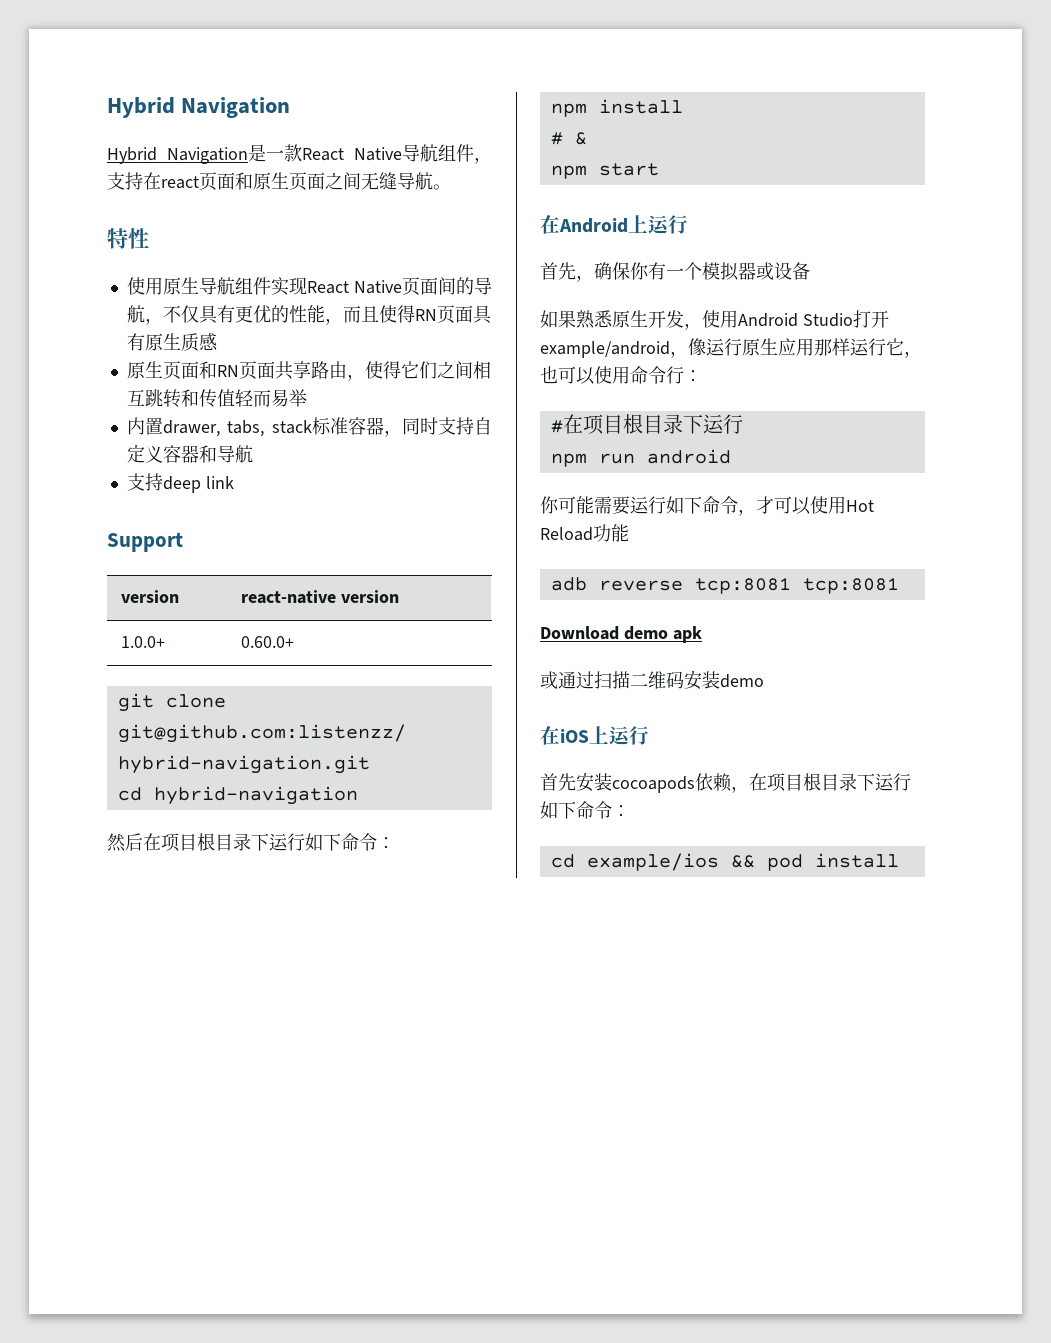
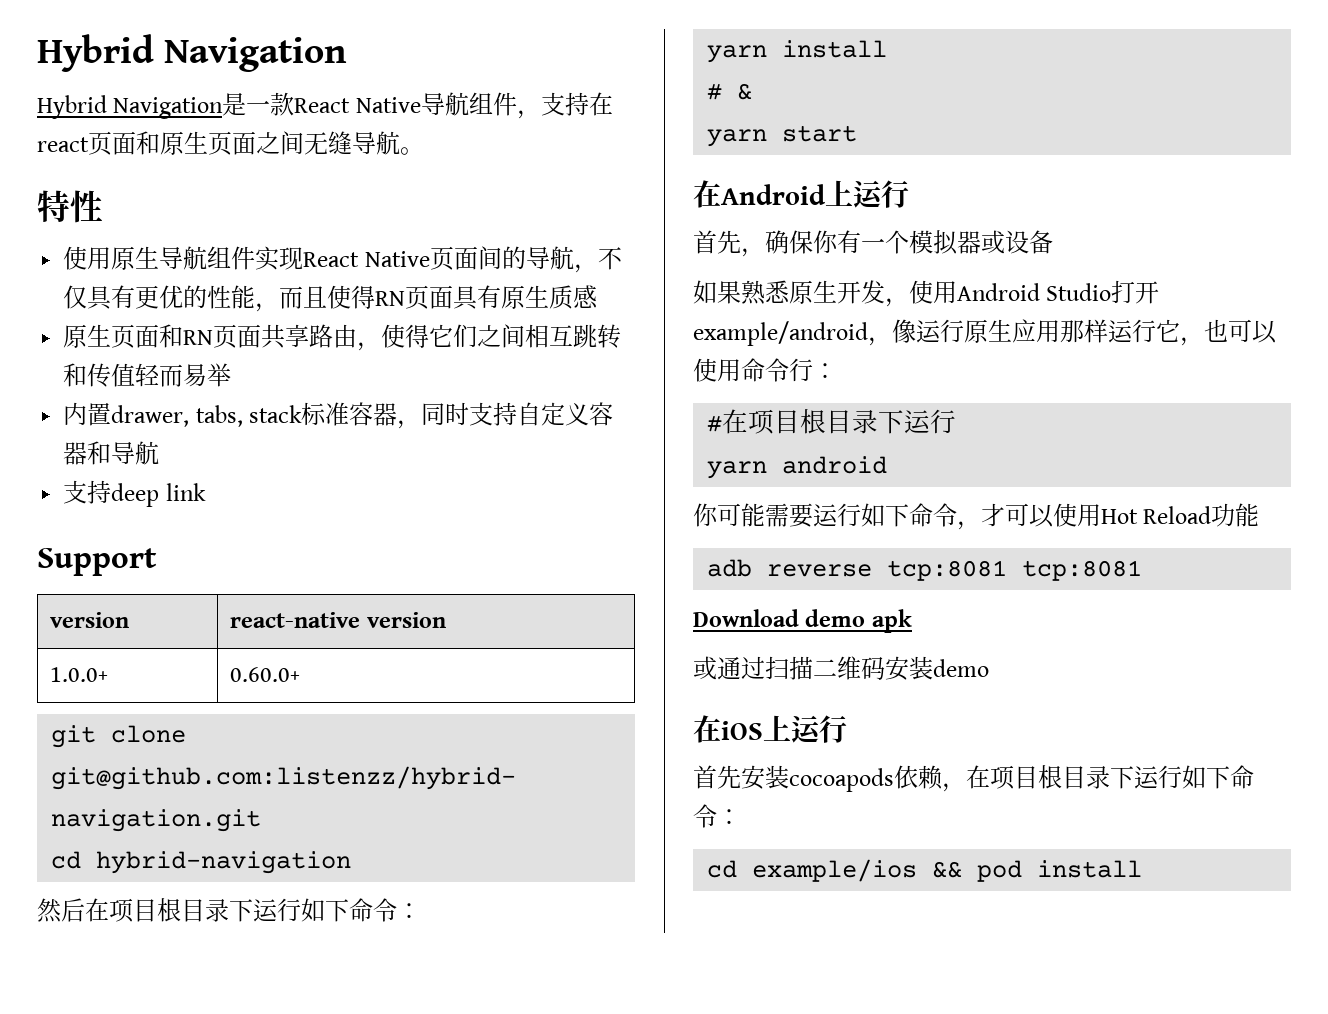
- npm install
+ yarn install
- npm start
+ yarn start
- npm run android
+ yarn android

